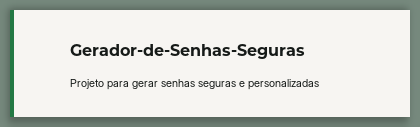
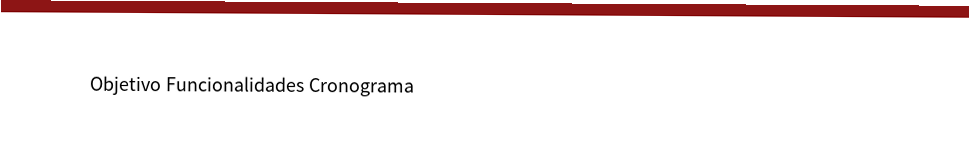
- Gerador-de-Senhas-Seguras
- Projeto para gerar senhas seguras e personalizadas
+ Objetivo Funcionalidades Cronograma

